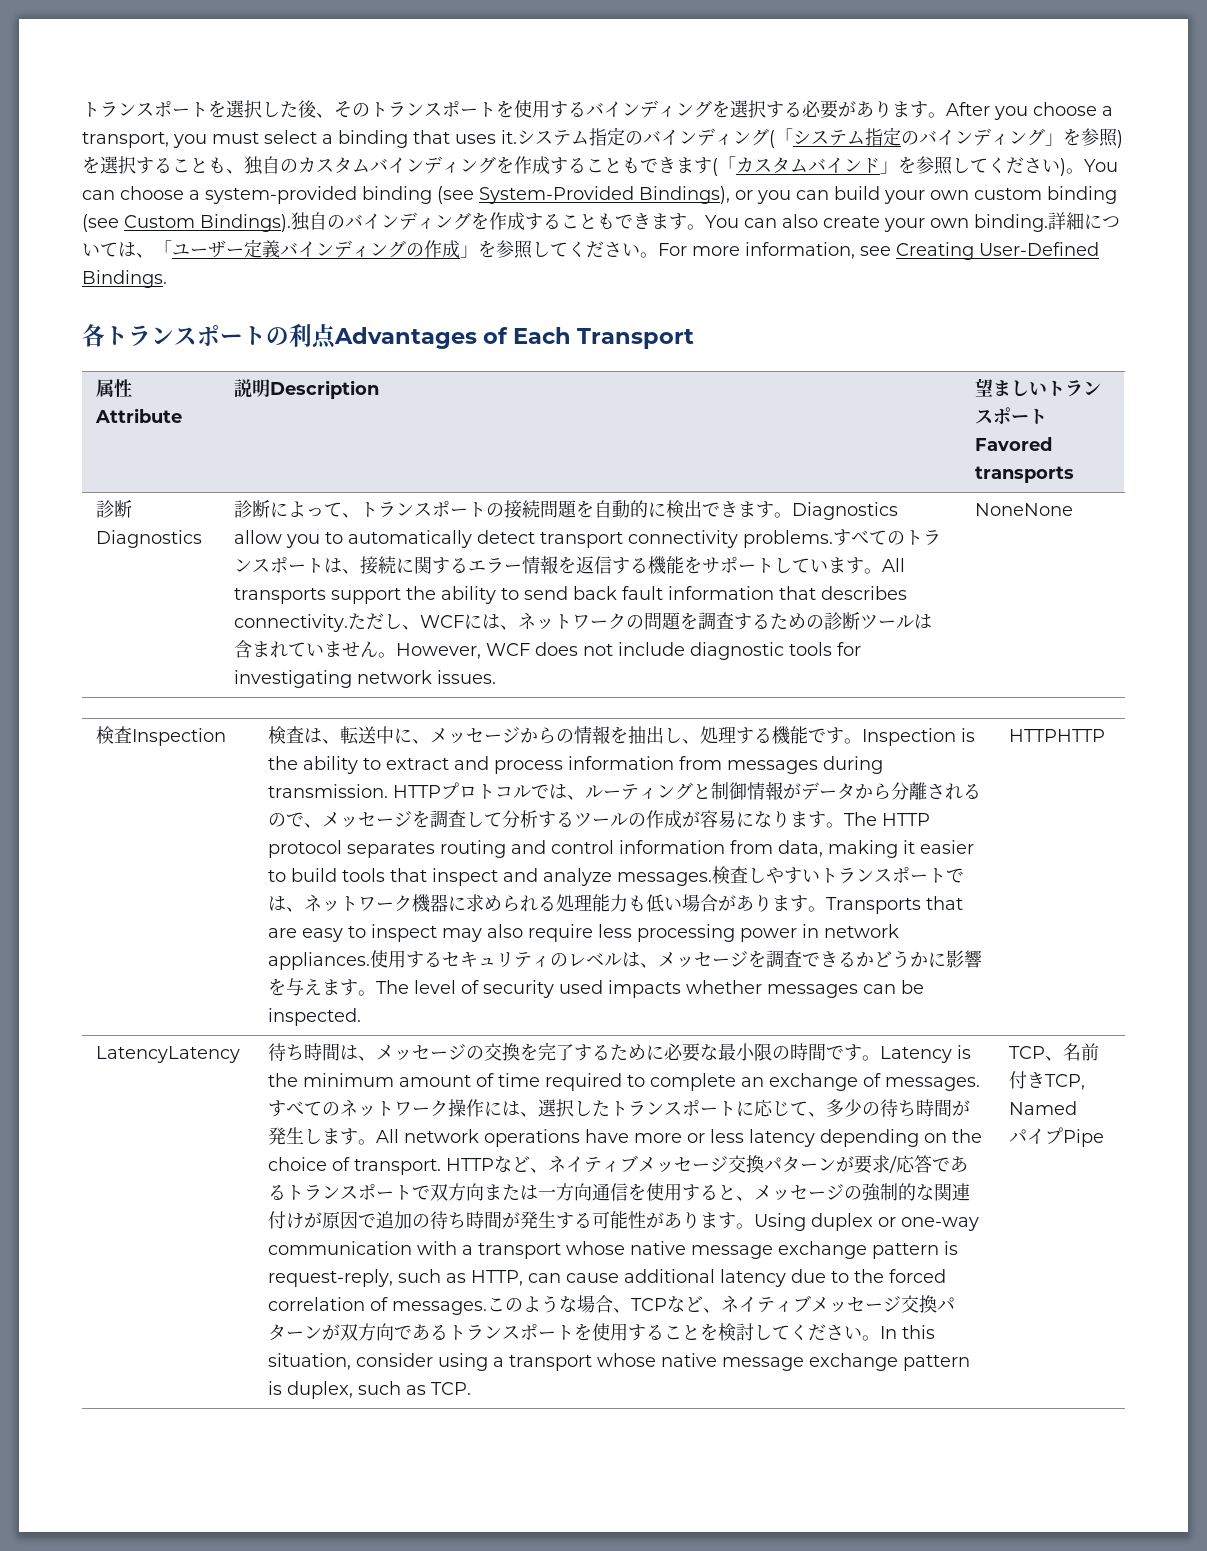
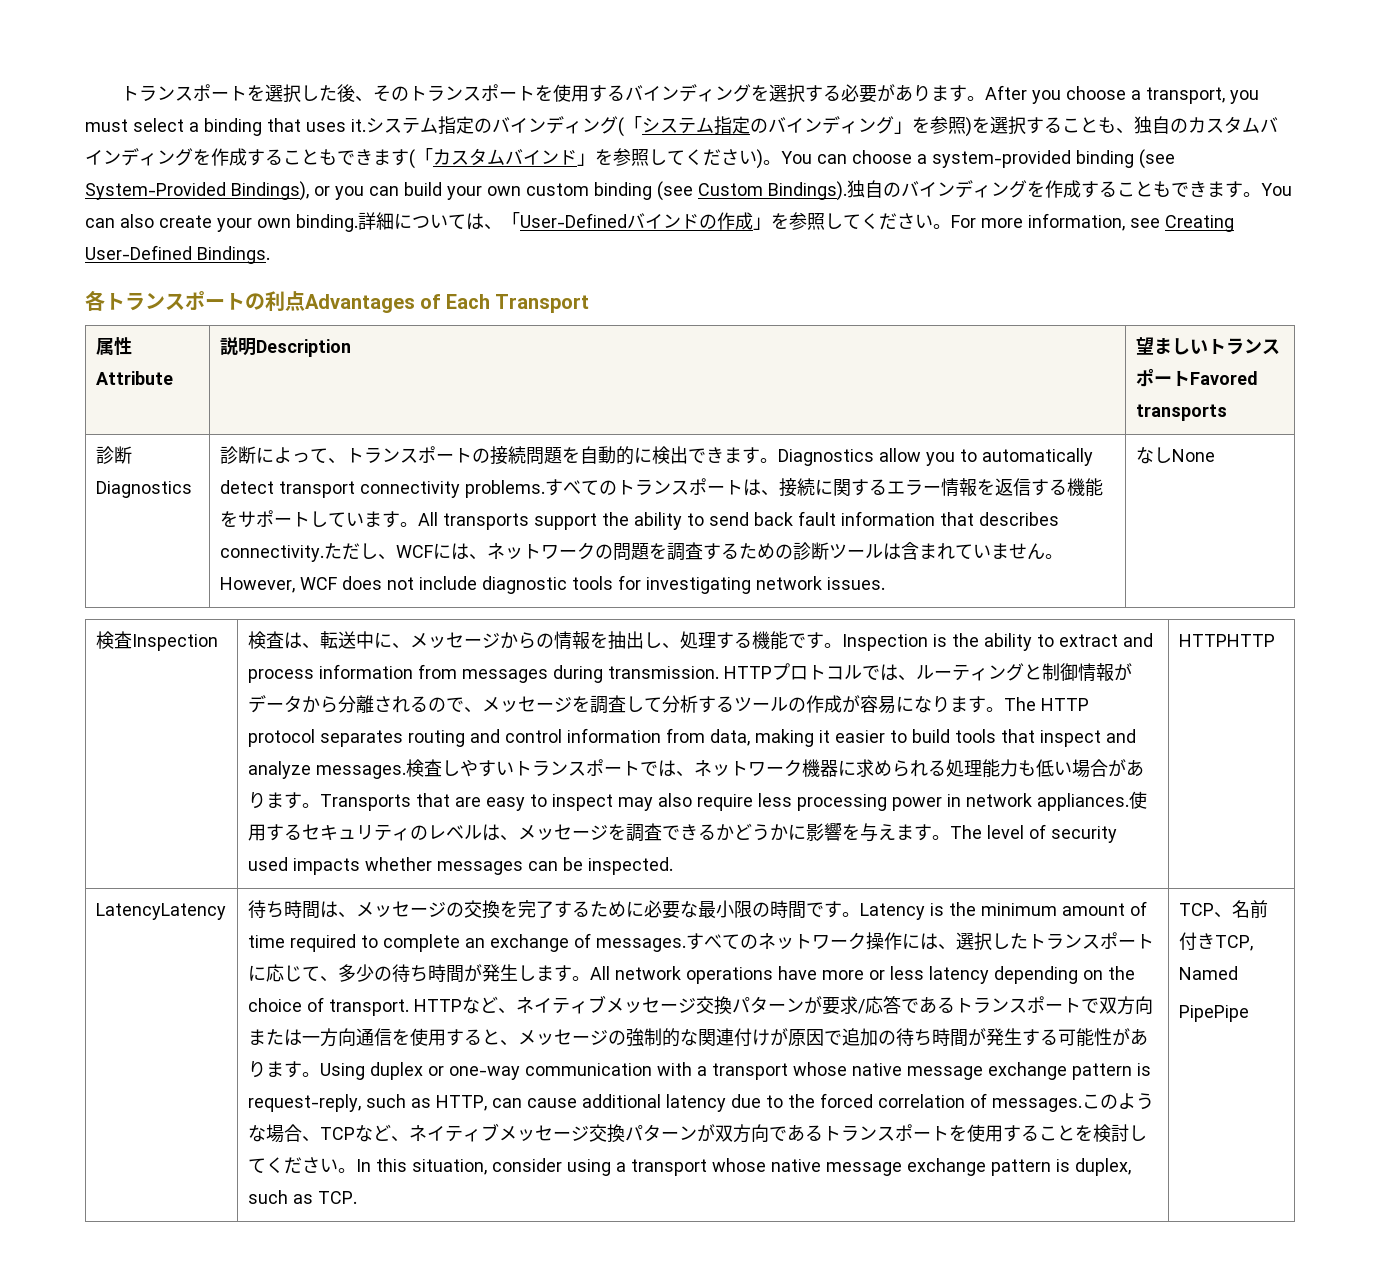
- 詳細については、「ユーザー定義バインディングの作成」を参照してください。
+ 詳細については、「User-Definedバインドの作成」を参照してください。
- NoneNone
+ なしNone
- パイプPipe
+ PipePipe

